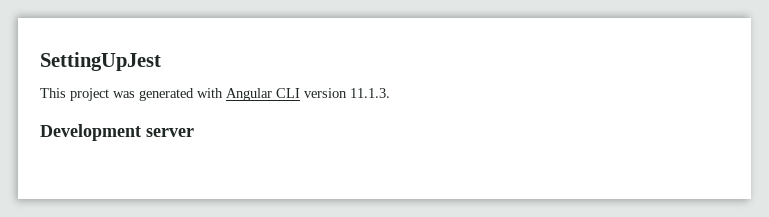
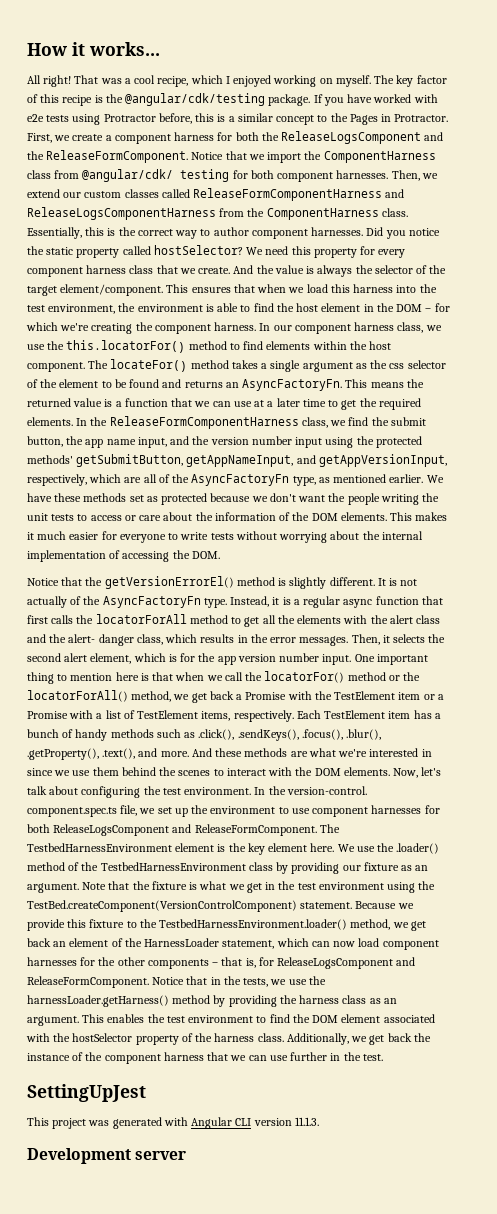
+ How it works...
+ All right! That was a cool recipe, which I enjoyed working on myself. The key factor of this recipe is the @angular/cdk/testing package. If you have worked with e2e tests using Protractor before, this is a similar concept to the Pages in Protractor. First, we create a component harness for both the ReleaseLogsComponent and the ReleaseFormComponent. Notice that we import the ComponentHarness class from @angular/cdk/ testing for both component harnesses. Then, we extend our custom classes called ReleaseFormComponentHarness and ReleaseLogsComponentHarness from the ComponentHarness class. Essentially, this is the correct way to author component harnesses. Did you notice the static property called hostSelector? We need this property for every component harness class that we create. And the value is always the selector of the target element/component. This ensures that when we load this harness into the test environment, the environment is able to find the host element in the DOM – for which we're creating the component harness. In our component harness class, we use the this.locatorFor() method to find elements within the host component. The locateFor() method takes a single argument as the css selector of the element to be found and returns an AsyncFactoryFn. This means the returned value is a function that we can use at a later time to get the required elements. In the ReleaseFormComponentHarness class, we find the submit button, the app name input, and the version number input using the protected methods' getSubmitButton, getAppNameInput, and getAppVersionInput, respectively, which are all of the AsyncFactoryFn type, as mentioned earlier. We have these methods set as protected because we don't want the people writing the unit tests to access or care about the information of the DOM elements. This makes it much easier for everyone to write tests without worrying about the internal implementation of accessing the DOM.
+ Notice that the getVersionErrorEl() method is slightly different. It is not actually of the AsyncFactoryFn type. Instead, it is a regular async function that first calls the locatorForAll method to get all the elements with the alert class and the alert- danger class, which results in the error messages. Then, it selects the second alert element, which is for the app version number input. One important thing to mention here is that when we call the locatorFor() method or the locatorForAll() method, we get back a Promise with the TestElement item or a Promise with a list of TestElement items, respectively. Each TestElement item has a bunch of handy methods such as .click(), .sendKeys(), .focus(), .blur(), .getProperty(), .text(), and more. And these methods are what we're interested in since we use them behind the scenes to interact with the DOM elements. Now, let's talk about configuring the test environment. In the version-control. component.spec.ts file, we set up the environment to use component harnesses for both ReleaseLogsComponent and ReleaseFormComponent. The TestbedHarnessEnvironment element is the key element here. We use the .loader() method of the TestbedHarnessEnvironment class by providing our fixture as an argument. Note that the fixture is what we get in the test environment using the TestBed.createComponent(VersionControlComponent) statement. Because we provide this fixture to the TestbedHarnessEnvironment.loader() method, we get back an element of the HarnessLoader statement, which can now load component harnesses for the other components – that is, for ReleaseLogsComponent and ReleaseFormComponent. Notice that in the tests, we use the harnessLoader.getHarness() method by providing the harness class as an argument. This enables the test environment to find the DOM element associated with the hostSelector property of the harness class. Additionally, we get back the instance of the component harness that we can use further in the test.

